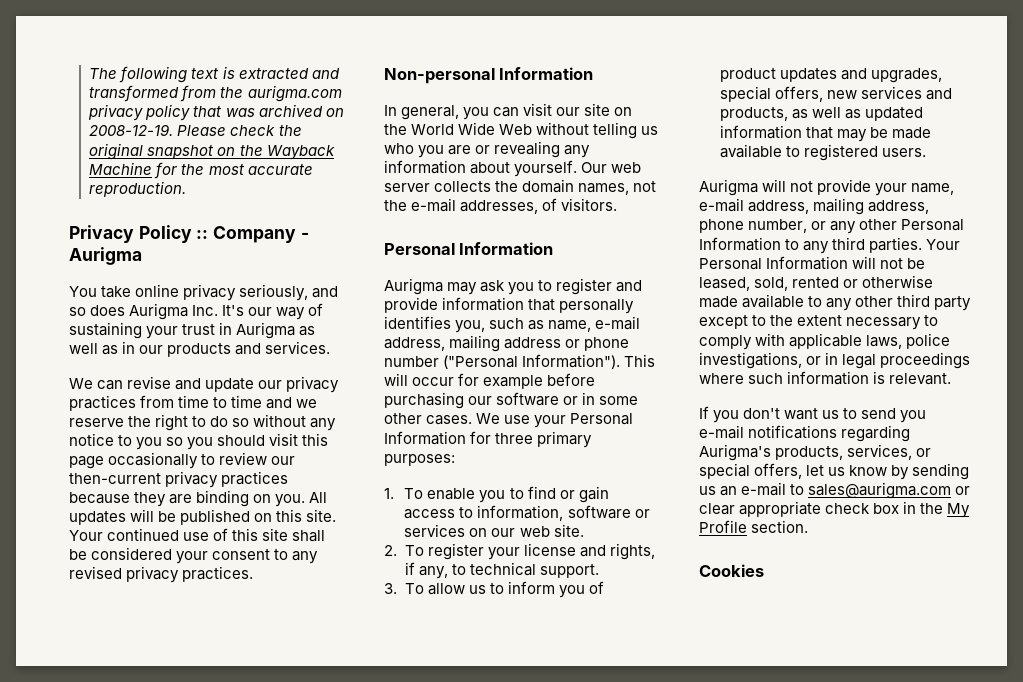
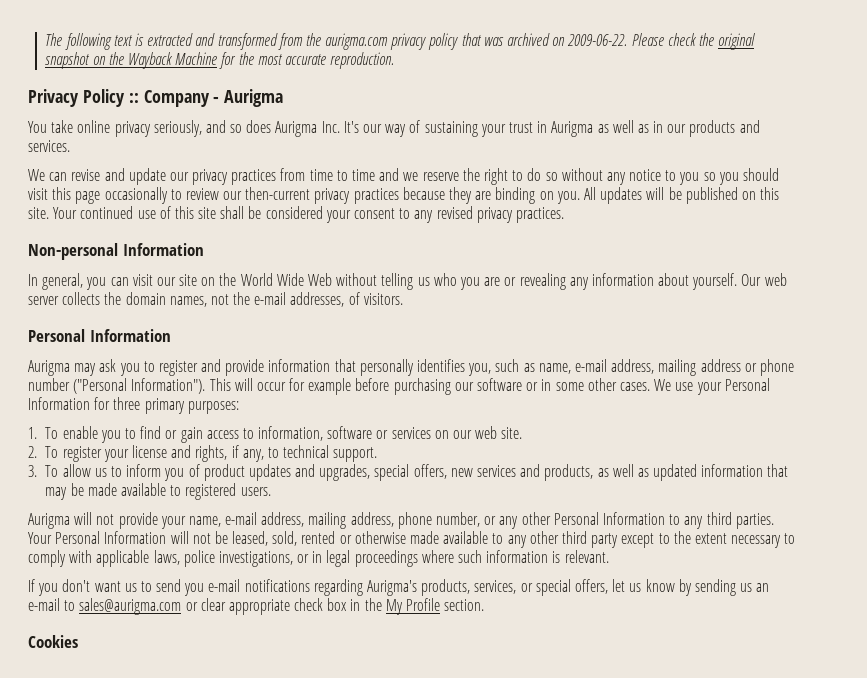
- The following text is extracted and transformed from the aurigma.com privacy policy that was archived on 2008-12-19.
+ The following text is extracted and transformed from the aurigma.com privacy policy that was archived on 2009-06-22.

